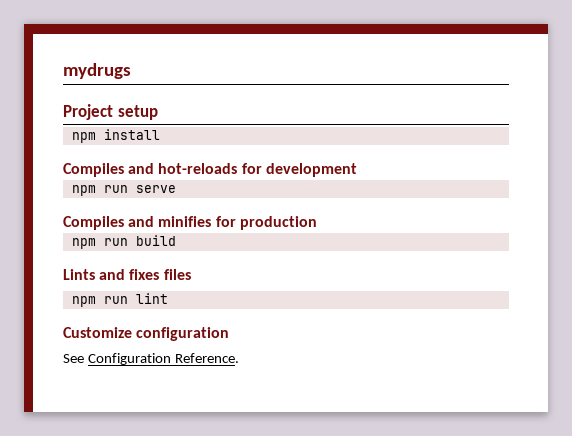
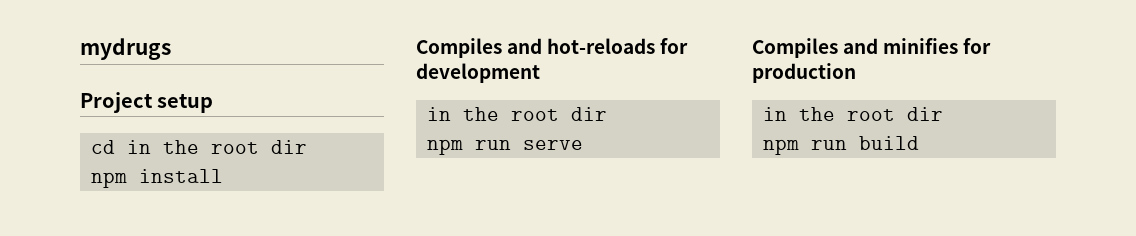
+ cd in the root dir
  Compiles and hot-reloads for development
+ in the root dir
  Compiles and minifies for production
+ in the root dir
- Lints and fixes files
- npm run lint
- Customize configuration
- See Configuration Reference.

